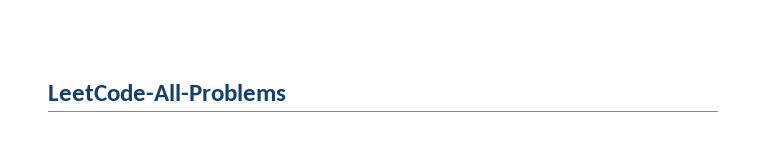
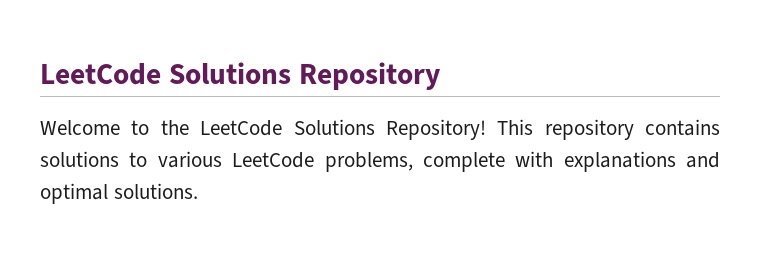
- LeetCode-All-Problems
+ LeetCode Solutions Repository
+ Welcome to the LeetCode Solutions Repository! This repository contains solutions to various LeetCode problems, complete with explanations and optimal solutions.

